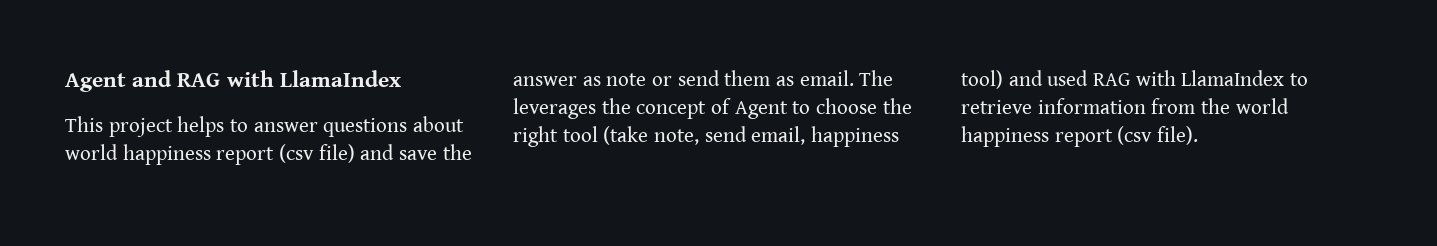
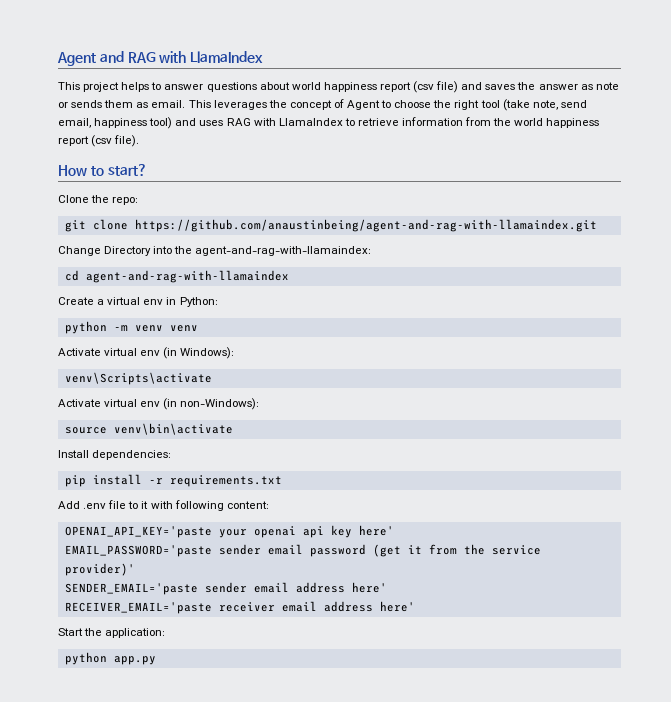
- This project helps to answer questions about world happiness report (csv file) and save the answer as note or send them as email.
+ This project helps to answer questions about world happiness report (csv file) and saves the answer as note or sends them as email.
- The leverages the concept of Agent to choose the right tool (take note, send email, happiness tool) and used RAG with LlamaIndex to retrieve information from the world happiness report (csv file).
+ This leverages the concept of Agent to choose the right tool (take note, send email, happiness tool) and uses RAG with LlamaIndex to retrieve information from the world happiness report (csv file).
+ How to start?
+ Clone the repo:
+ git clone https://github.com/anaustinbeing/agent-and-rag-with-llamaindex.git
+ Change Directory into the agent-and-rag-with-llamaindex:
+ cd agent-and-rag-with-llamaindex
+ Create a virtual env in Python:
+ python -m venv venv
+ Activate virtual env (in Windows):
+ venv\Scripts\activate
+ Activate virtual env (in non-Windows):
+ source venv\bin\activate
+ Install dependencies:
+ pip install -r requirements.txt
+ Add .env file to it with following content:
+ OPENAI_API_KEY='paste your openai api key here'
+ EMAIL_PASSWORD='paste sender email password (get it from the service provider)'
+ SENDER_EMAIL='paste sender email address here'
+ RECEIVER_EMAIL='paste receiver email address here'
+ Start the application:
+ python app.py

